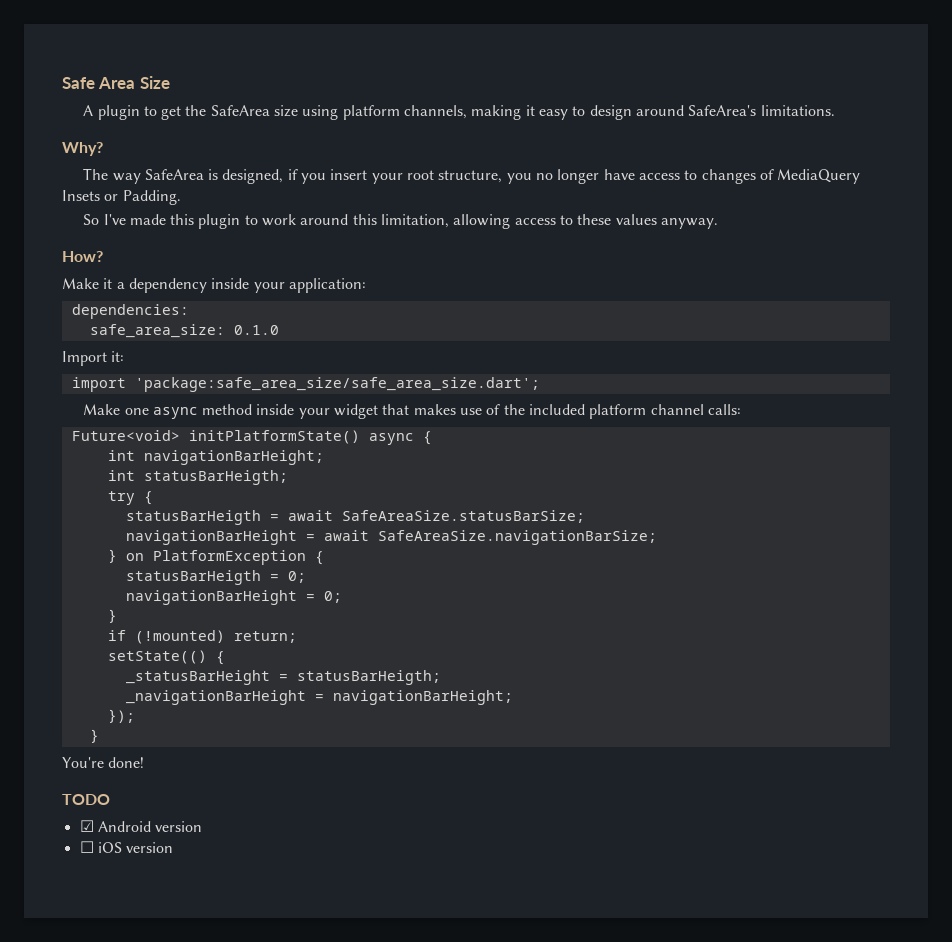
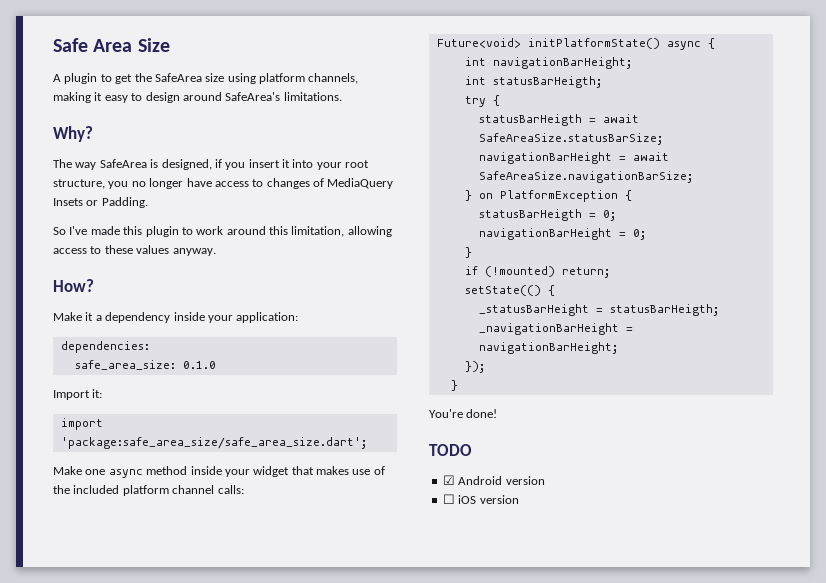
- The way SafeArea is designed, if you insert your root structure, you no longer have access to changes of MediaQuery Insets or Padding.
+ The way SafeArea is designed, if you insert it into your root structure, you no longer have access to changes of MediaQuery Insets or Padding.

